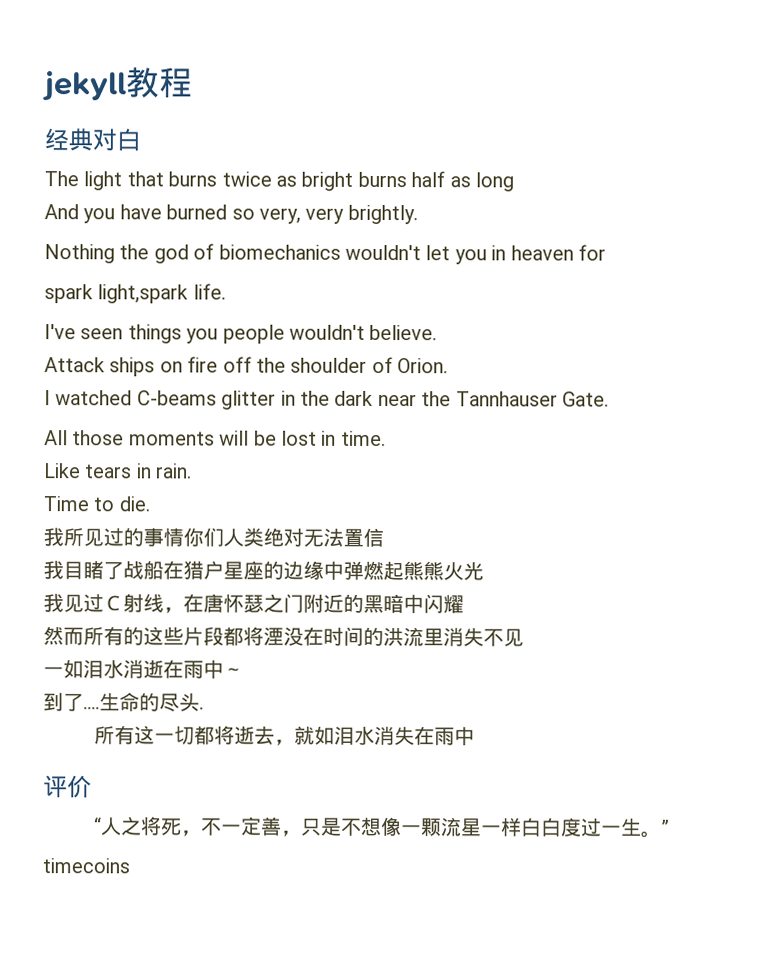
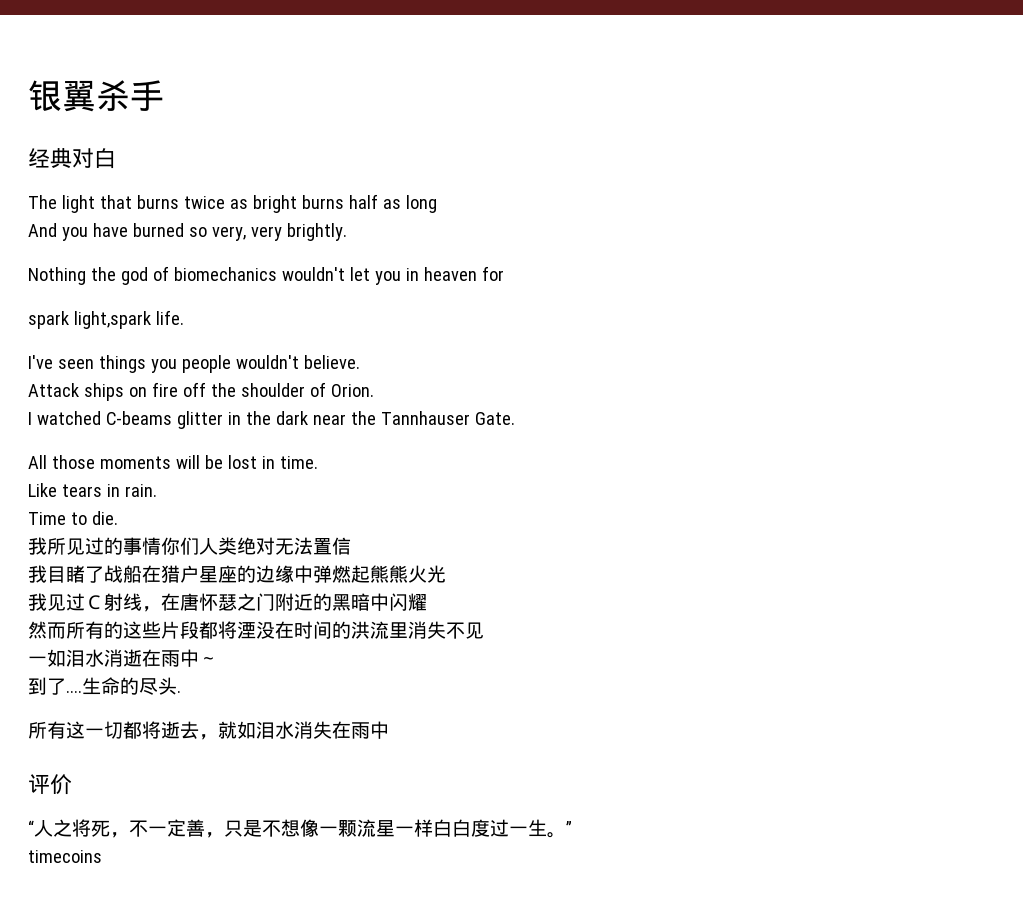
- jekyll教程
+ 银翼杀手

